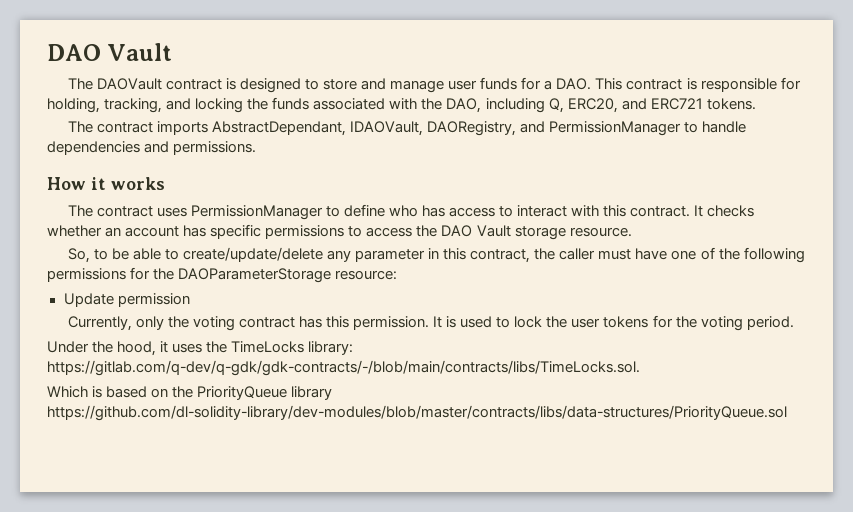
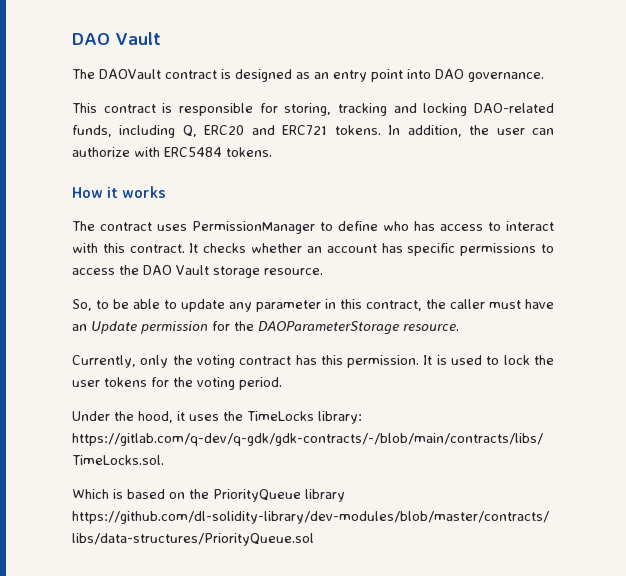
- The DAOVault contract is designed to store and manage user funds for a DAO. This contract is responsible for holding, tracking, and locking the funds associated with the DAO, including Q, ERC20, and ERC721 tokens.
- The contract imports AbstractDependant, IDAOVault, DAORegistry, and PermissionManager to handle dependencies and permissions.
+ The DAOVault contract is designed as an entry point into DAO governance.
+ This contract is responsible for storing, tracking and locking DAO-related funds, including Q, ERC20 and ERC721 tokens. In addition, the user can authorize with ERC5484 tokens.
- So, to be able to create/update/delete any parameter in this contract, the caller must have one of the following permissions for the DAOParameterStorage resource:
- Update permission
+ So, to be able to update any parameter in this contract, the caller must have an Update permission for the DAOParameterStorage resource.

